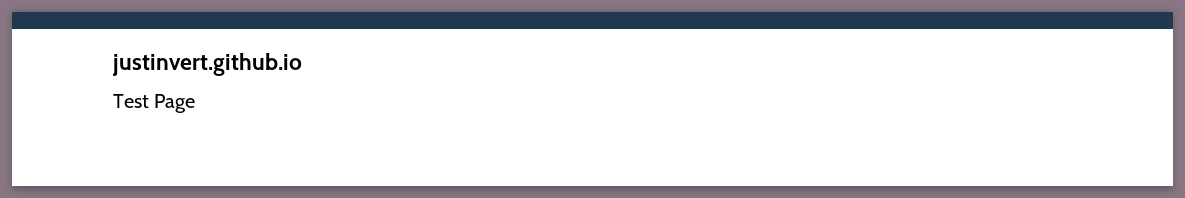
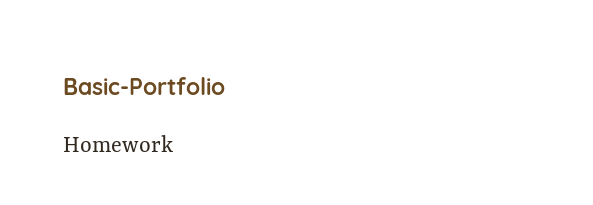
- justinvert.github.io
- Test Page
+ Basic-Portfolio
+ Homework

